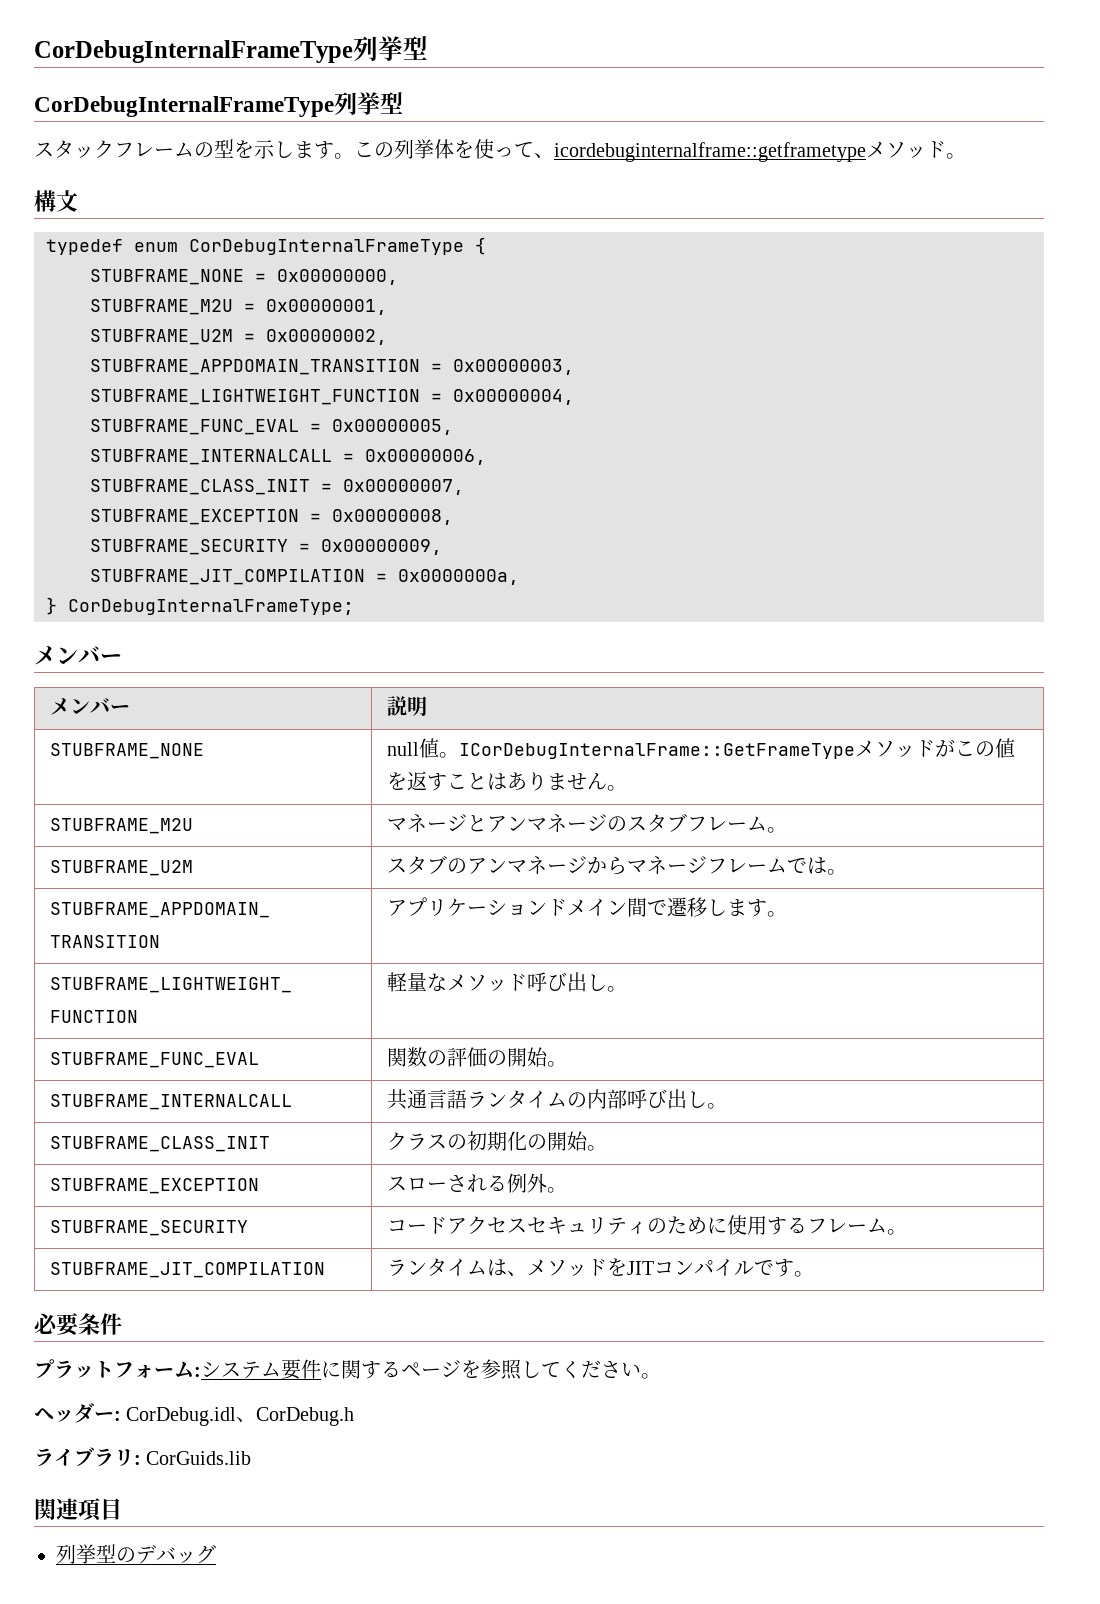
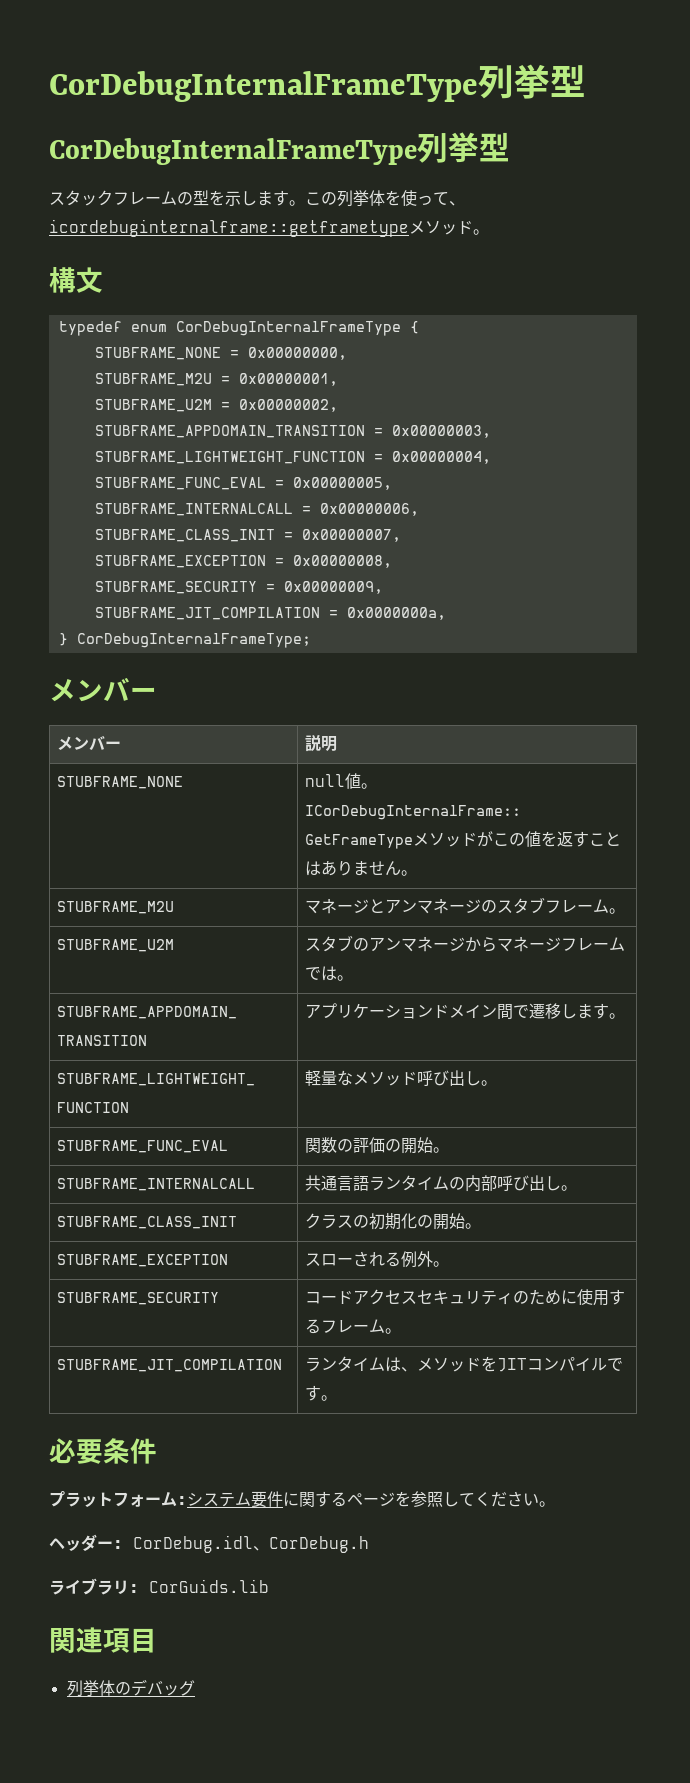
- 列挙型のデバッグ
+ 列挙体のデバッグ

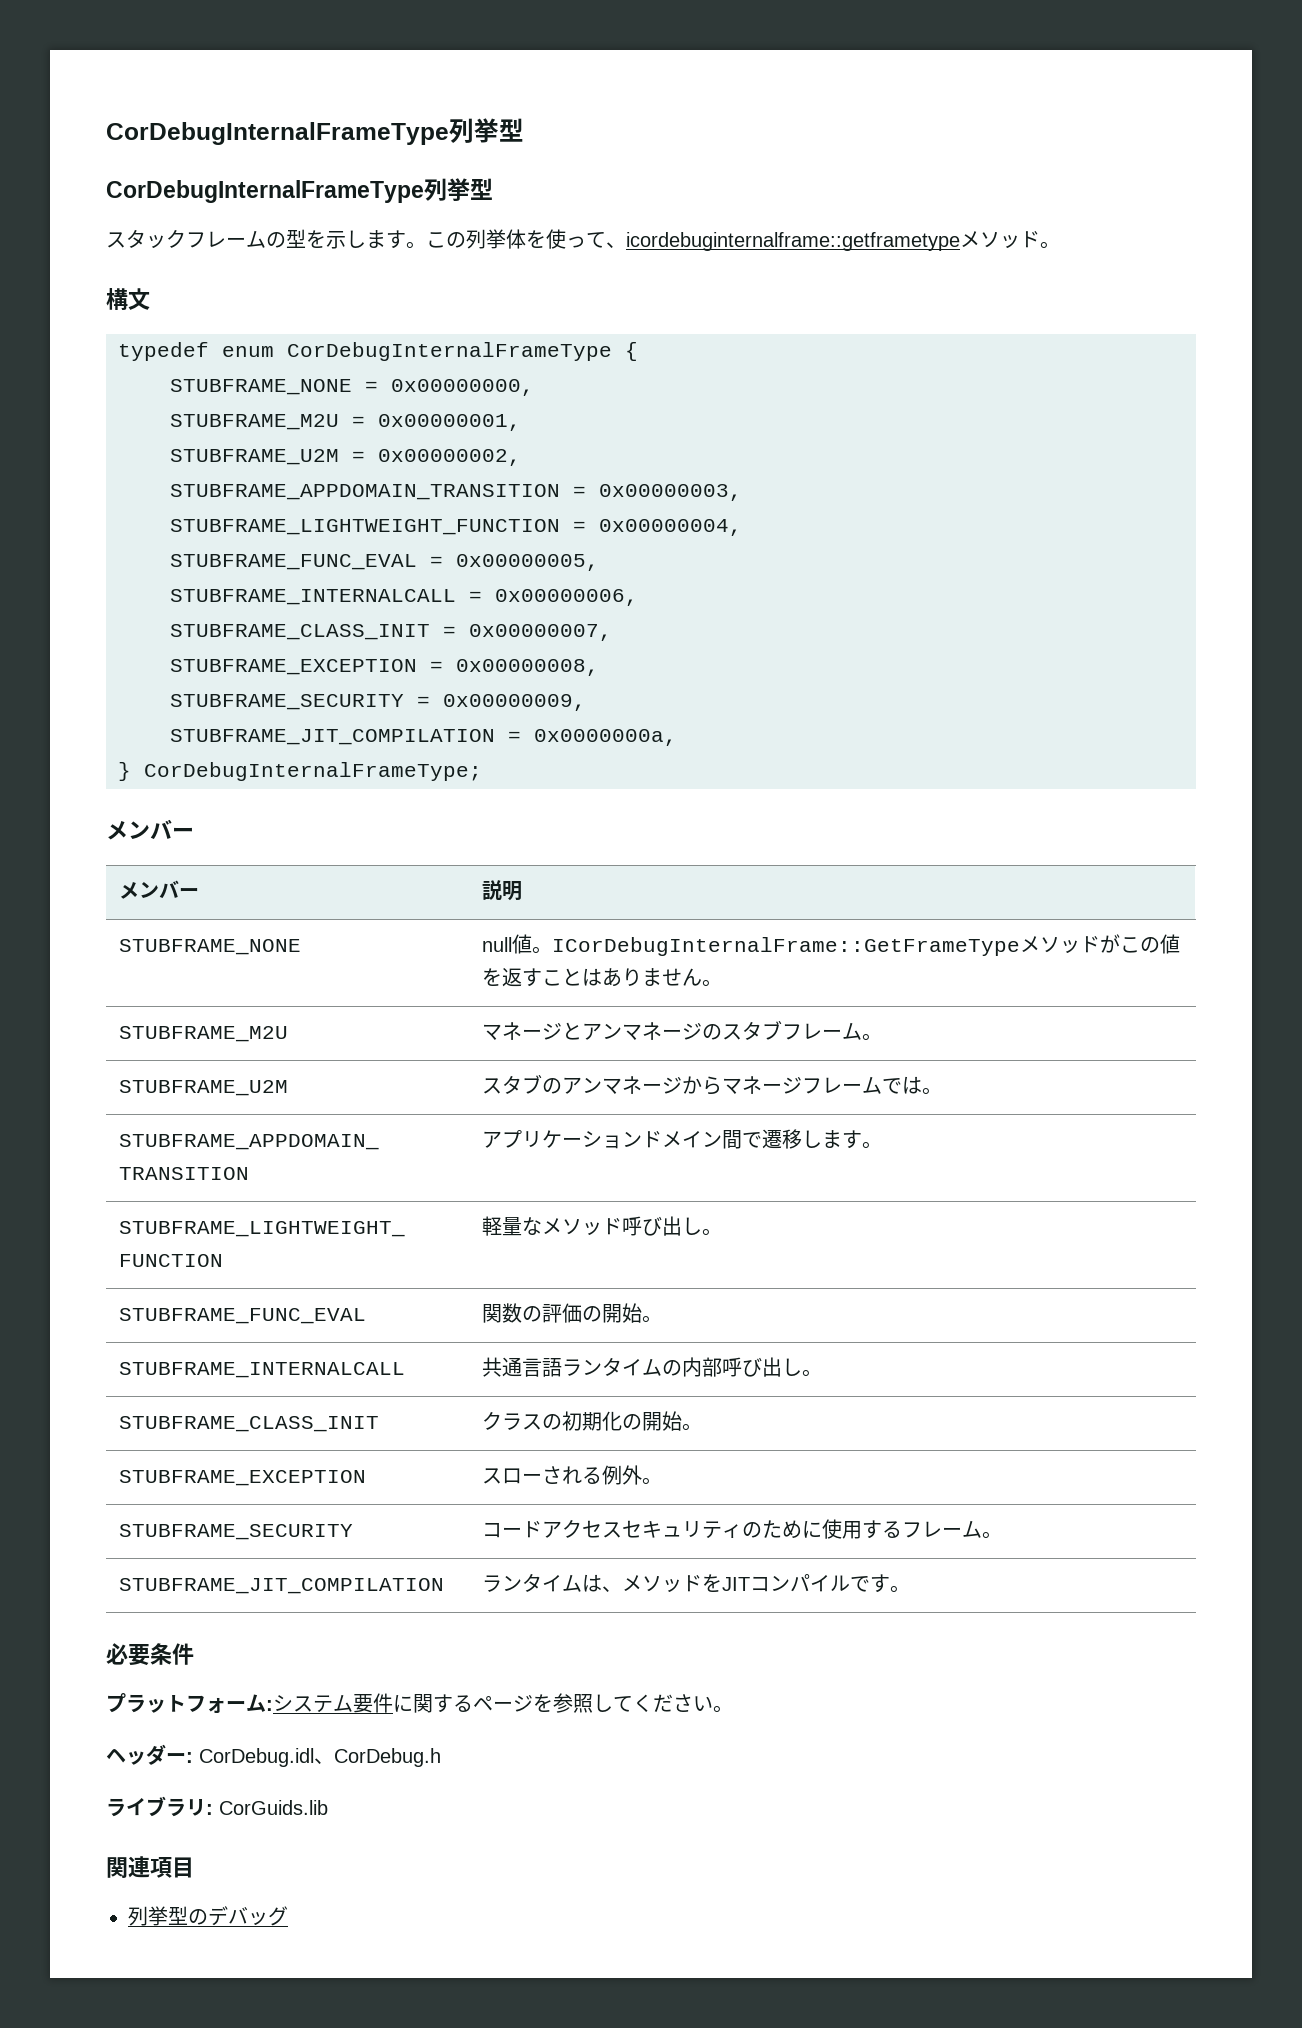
- 列挙体のデバッグ
+ 列挙型のデバッグ

